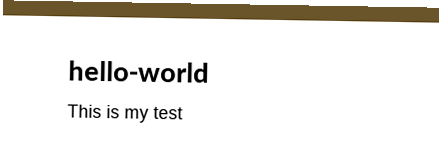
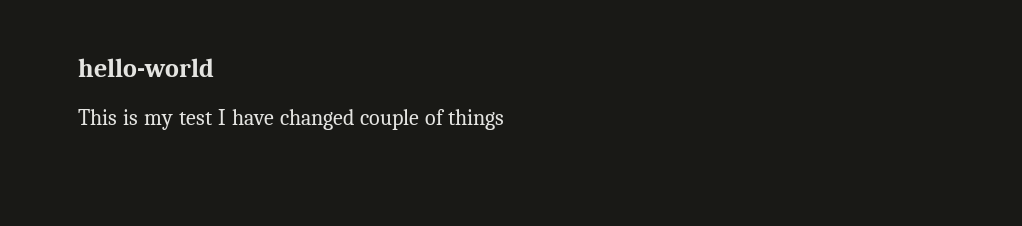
- This is my test
+ This is my test I have changed couple of things

